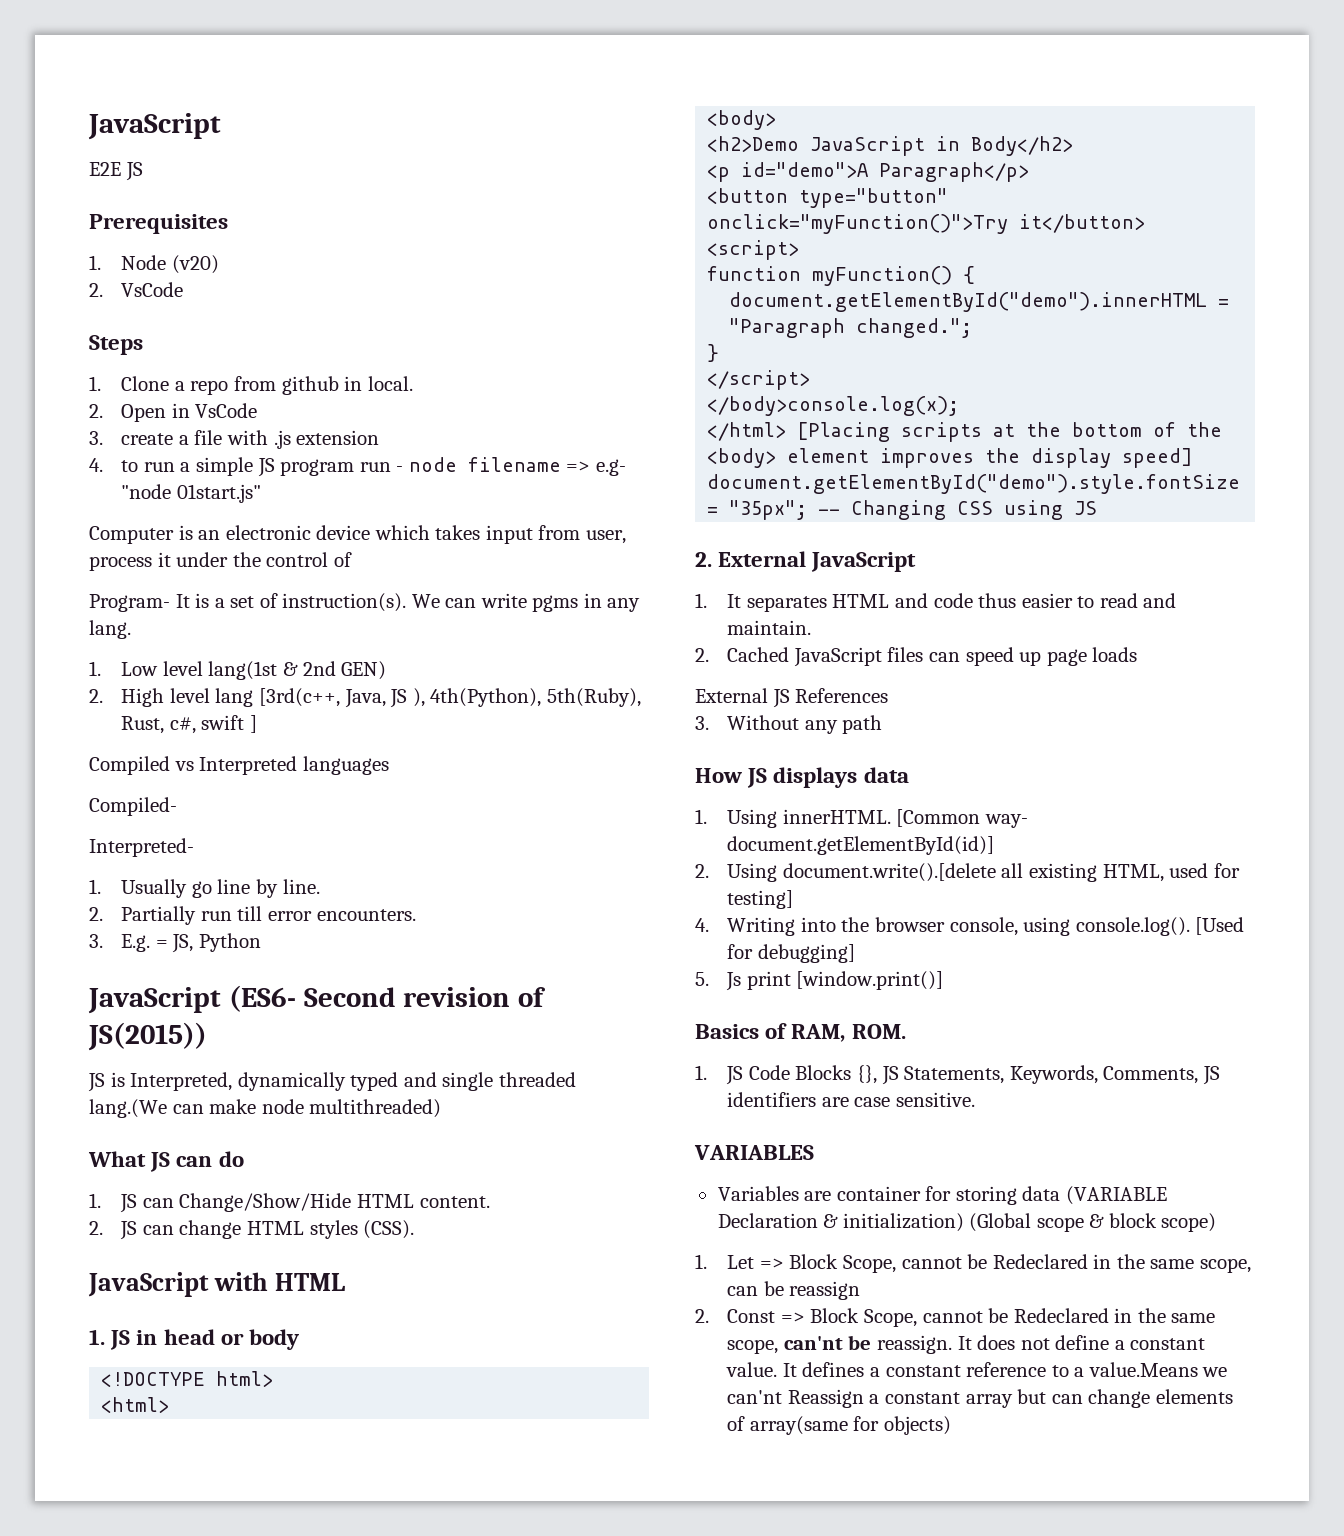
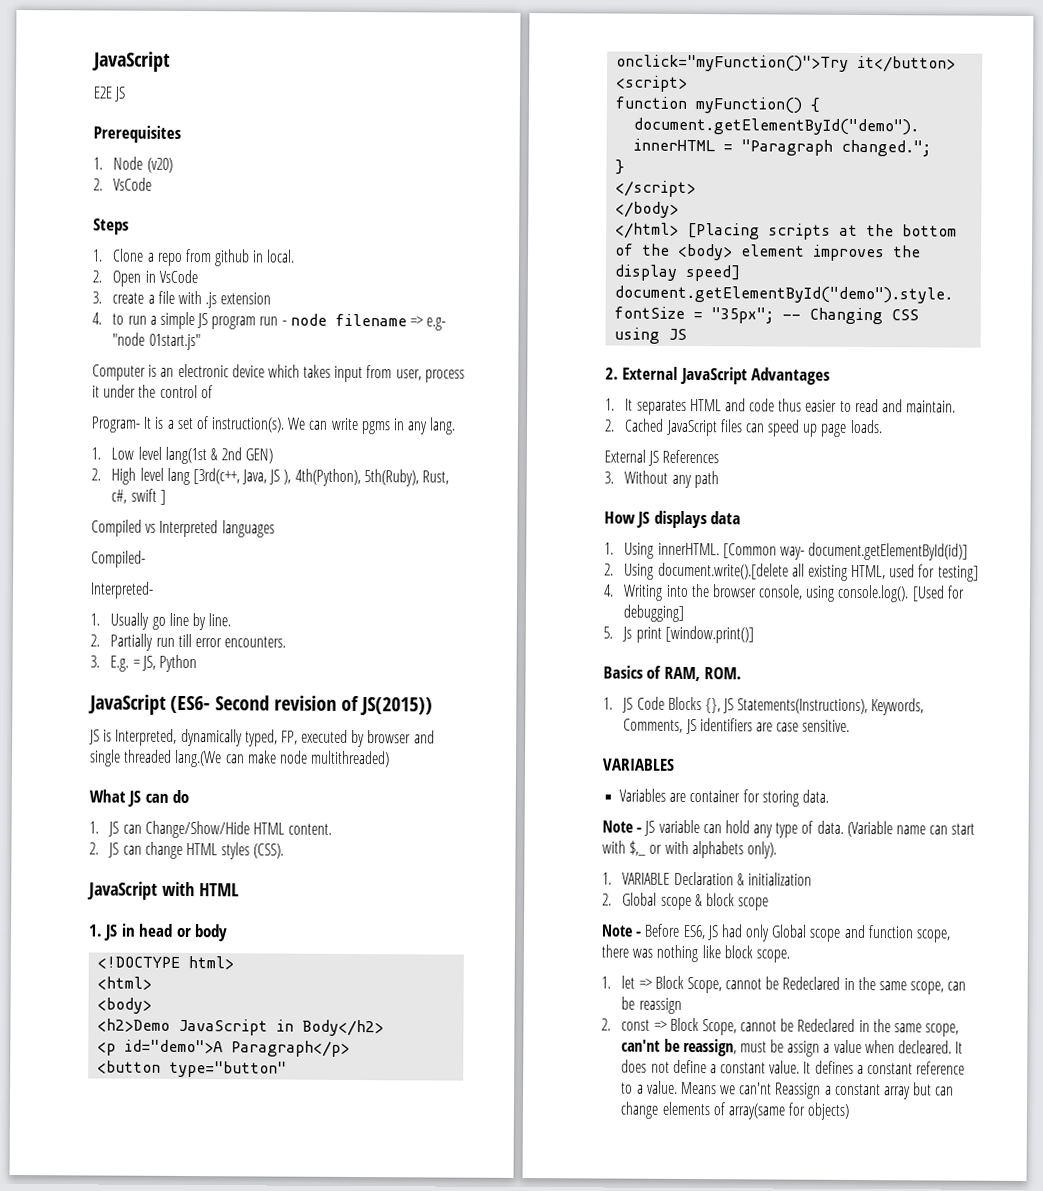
- JS is Interpreted, dynamically typed and single threaded lang.(We can make node multithreaded)
+ JS is Interpreted, dynamically typed, FP, executed by browser and single threaded lang.(We can make node multithreaded)
- </body>console.log(x);
+ </body>
- 2. External JavaScript
+ 2. External JavaScript Advantages
- 2. Cached JavaScript files can speed up page loads
+ 2. Cached JavaScript files can speed up page loads.
- 1. JS Code Blocks {}, JS Statements, Keywords, Comments, JS identifiers are case sensitive.
+ 1. JS Code Blocks {}, JS Statements(Instructions), Keywords, Comments, JS identifiers are case sensitive.
- Variables are container for storing data (VARIABLE Declaration & initialization) (Global scope & block scope)
- 1. Let => Block Scope, cannot be Redeclared in the same scope, can be reassign
+ Variables are container for storing data.
+ Note - JS variable can hold any type of data. (Variable name can start with $,_ or with alphabets only).
+ 1. VARIABLE Declaration & initialization
+ 2. Global scope & block scope
+ Note - Before ES6, JS had only Global scope and function scope, there was nothing like block scope.
+ 1. let => Block Scope, cannot be Redeclared in the same scope, can be reassign
- 2. Const => Block Scope, cannot be Redeclared in the same scope, can'nt be reassign.
+ 2. const => Block Scope, cannot be Redeclared in the same scope, can'nt be reassign, must be assign a value when decleared.
- It defines a constant reference to a value.Means we can'nt Reassign a constant array but can change elements of array(same for objects)
+ It defines a constant reference to a value. Means we can'nt Reassign a constant array but can change elements of array(same for objects)

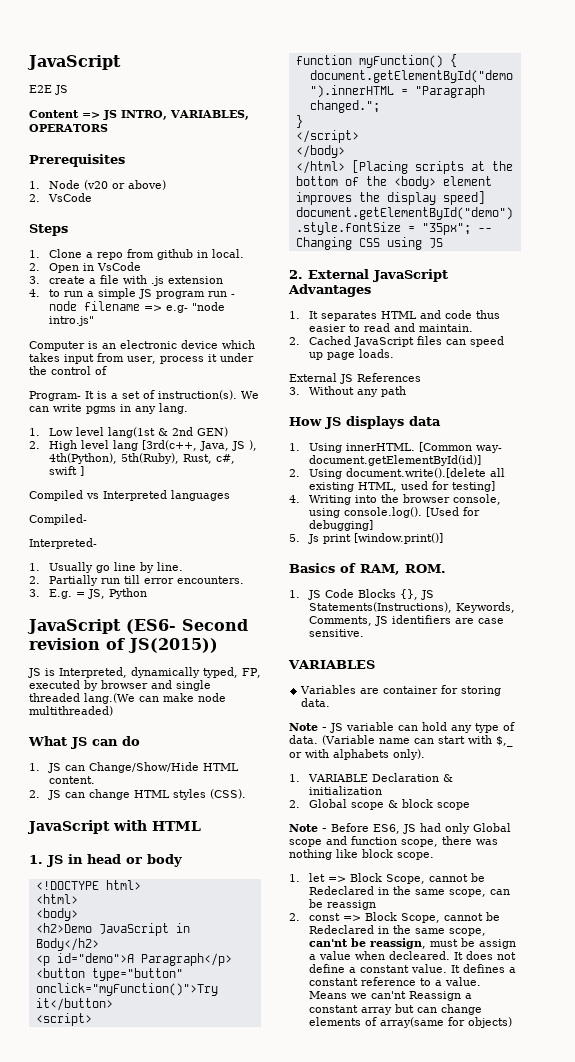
+ Content => JS INTRO, VARIABLES, OPERATORS
- 1. Node (v20)
+ 1. Node (v20 or above)
- 4. to run a simple JS program run - node filename => e.g- "node 01start.js"
+ 4. to run a simple JS program run - node filename => e.g- "node intro.js"

